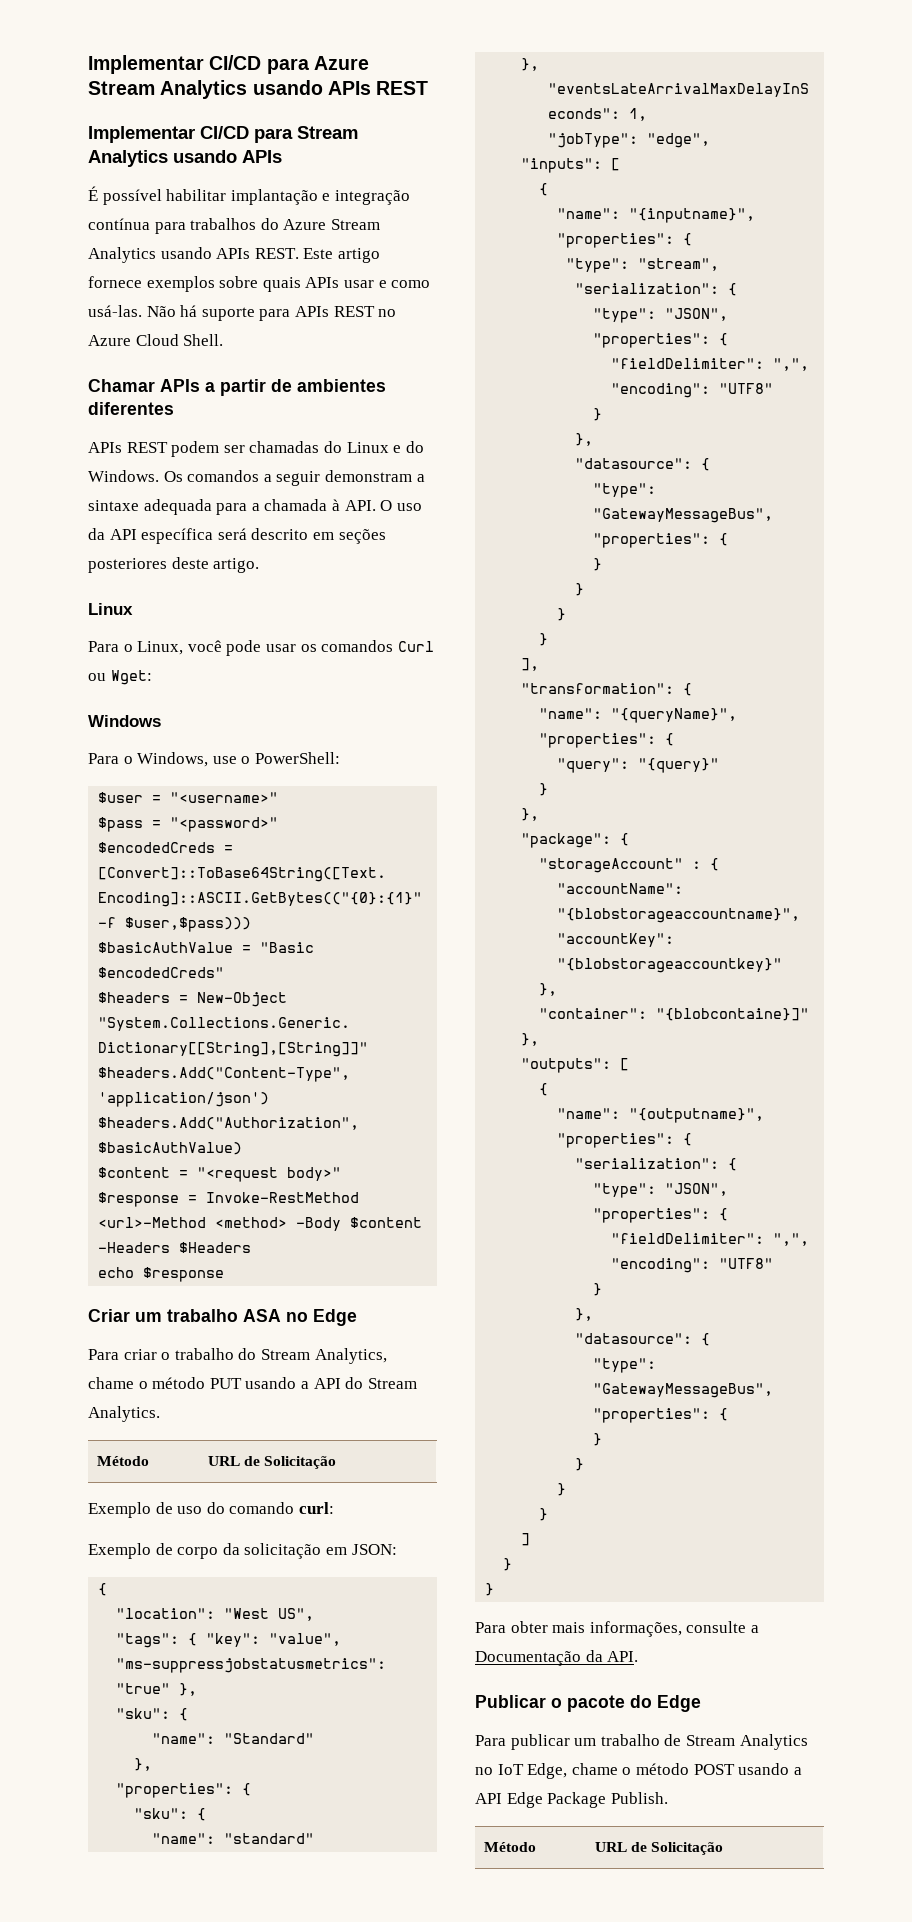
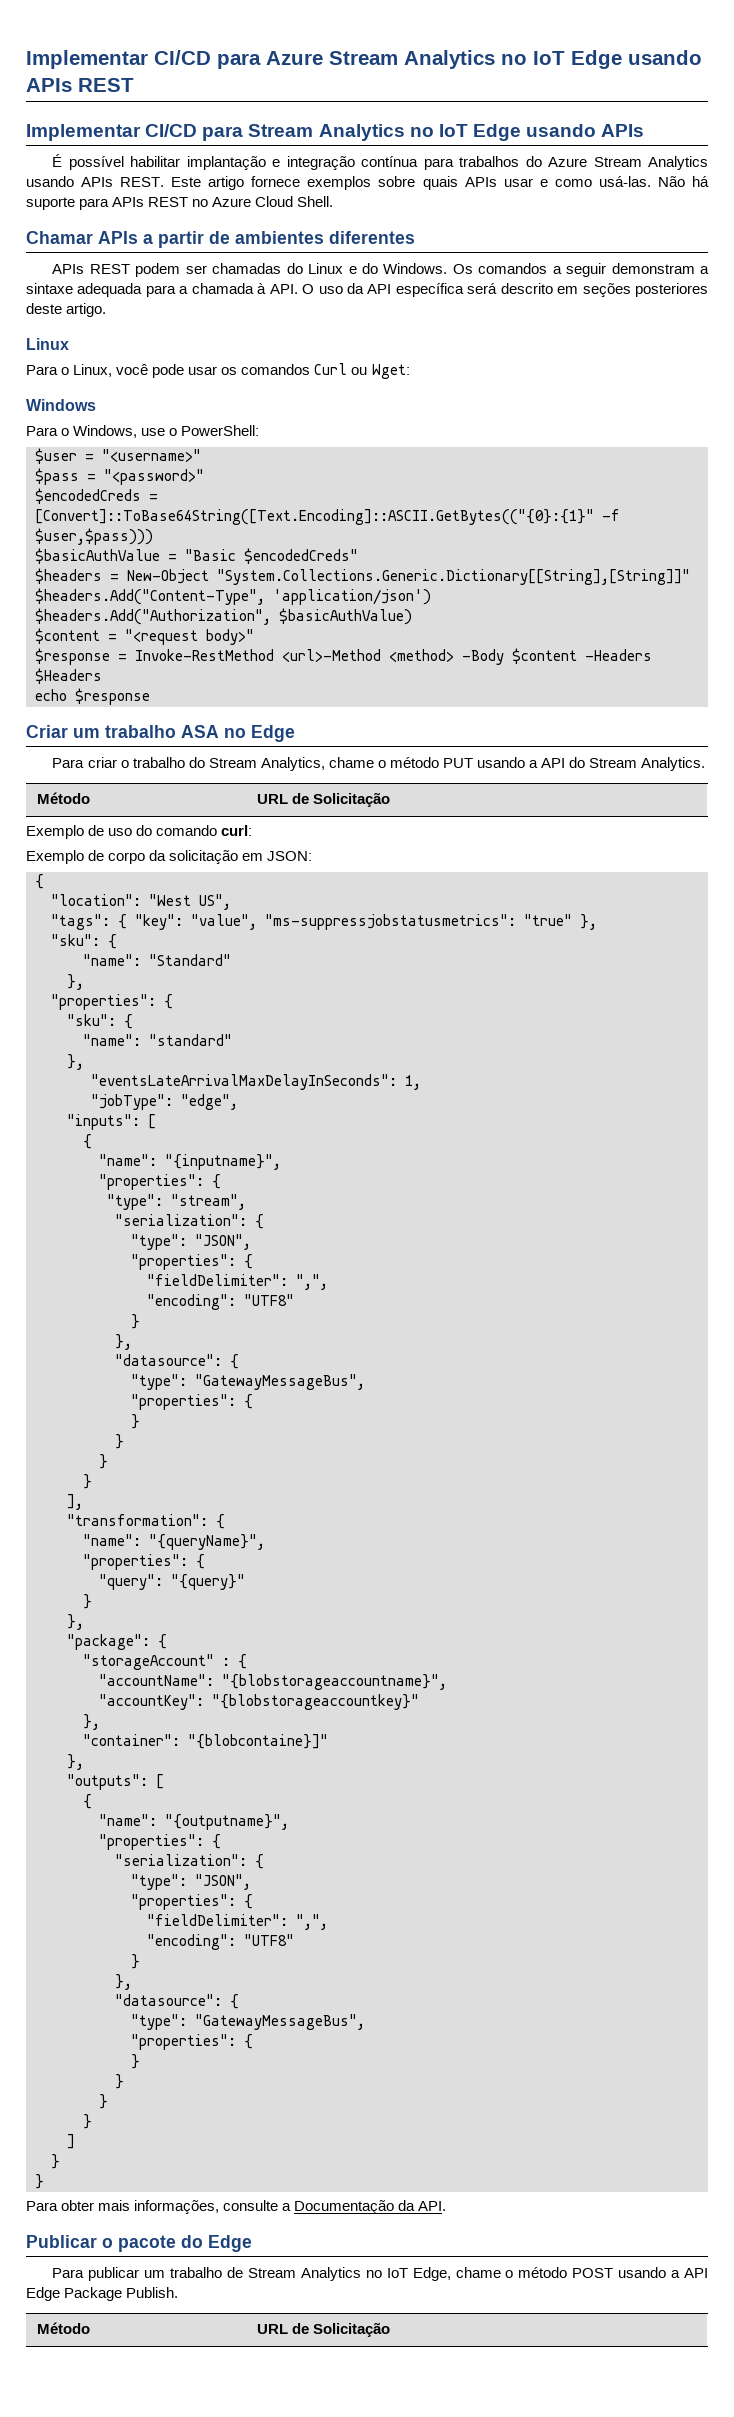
- Implementar CI/CD para Azure Stream Analytics usando APIs REST
+ Implementar CI/CD para Azure Stream Analytics no IoT Edge usando APIs REST
- Implementar CI/CD para Stream Analytics usando APIs
+ Implementar CI/CD para Stream Analytics no IoT Edge usando APIs

